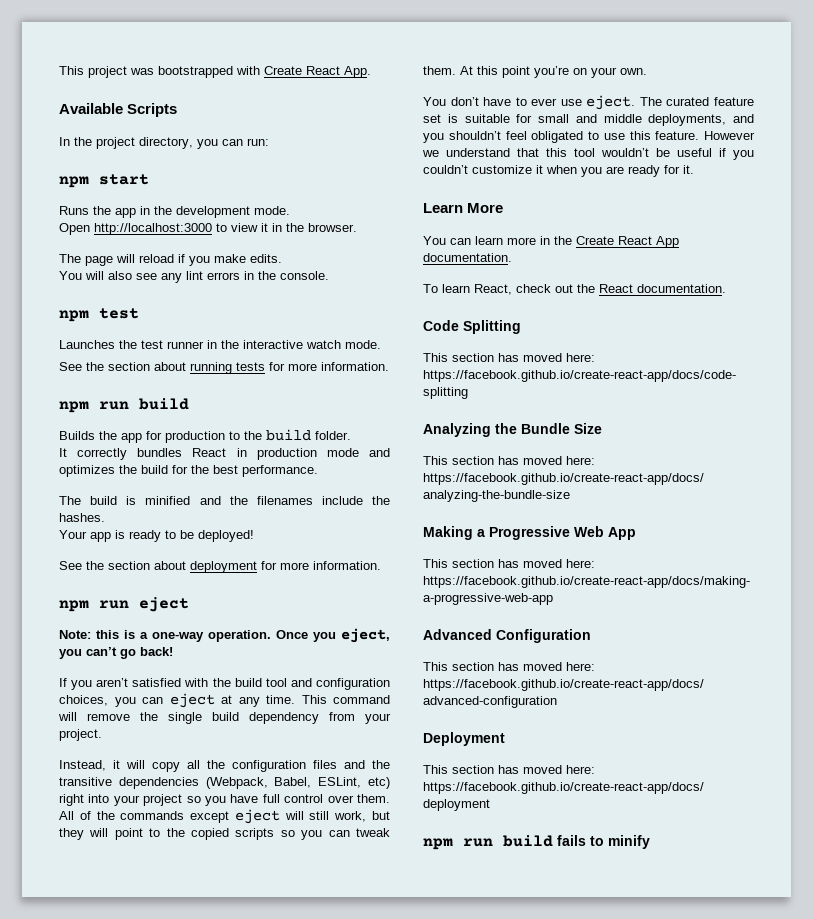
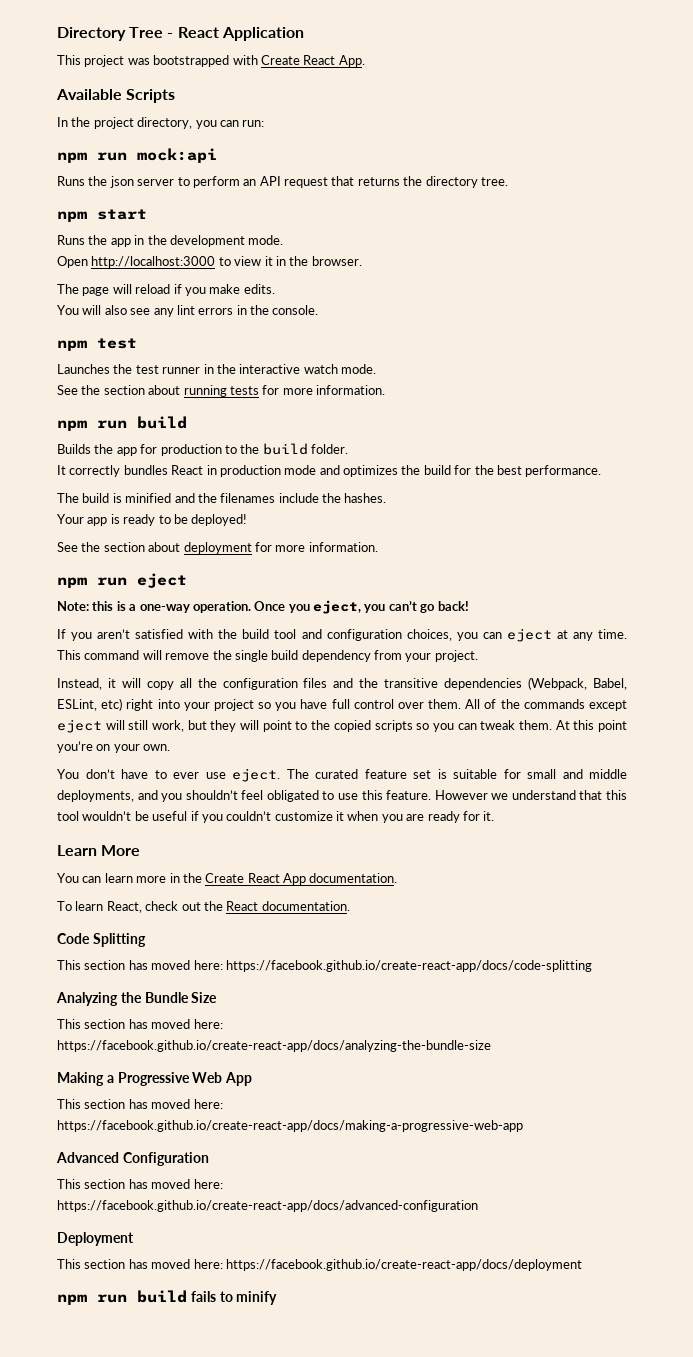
+ Directory Tree - React Application
+ npm run mock:api
+ Runs the json server to perform an API request that returns the directory tree.

